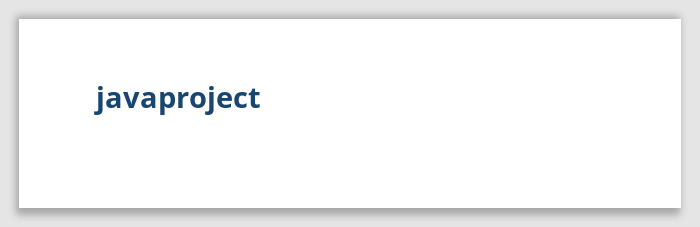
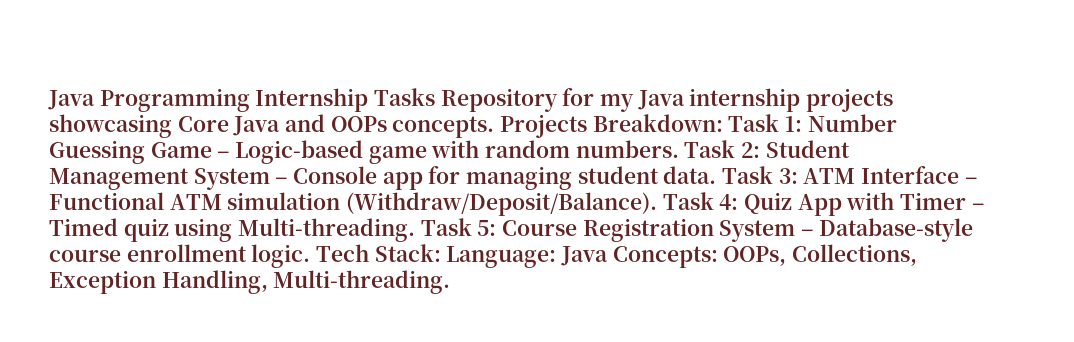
- javaproject
+ Java Programming Internship Tasks Repository for my Java internship projects showcasing Core Java and OOPs concepts. Projects Breakdown: Task 1: Number Guessing Game – Logic-based game with random numbers. Task 2: Student Management System – Console app for managing student data. Task 3: ATM Interface – Functional ATM simulation (Withdraw/Deposit/Balance). Task 4: Quiz App with Timer – Timed quiz using Multi-threading. Task 5: Course Registration System – Database-style course enrollment logic. Tech Stack: Language: Java Concepts: OOPs, Collections, Exception Handling, Multi-threading.

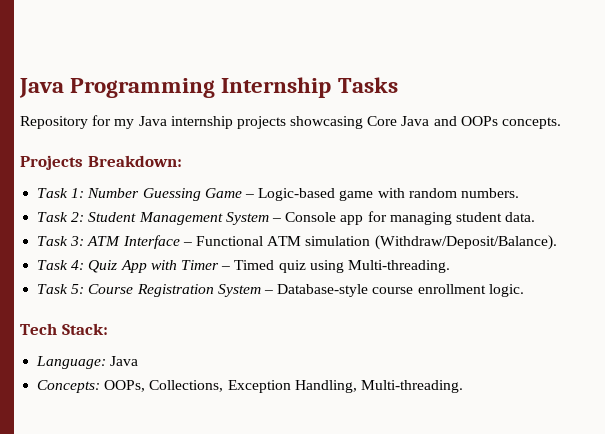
- Java Programming Internship Tasks Repository for my Java internship projects showcasing Core Java and OOPs concepts. Projects Breakdown: Task 1:
+ Java Programming Internship Tasks
+ Repository for my Java internship projects showcasing Core Java and OOPs concepts.
+ Projects Breakdown:
+ Task 1:
- Number Guessing Game – Logic-based game with random numbers. Task 2:
+ Number Guessing Game – Logic-based game with random numbers.
+ Task 2:
- Student Management System – Console app for managing student data. Task 3:
+ Student Management System – Console app for managing student data.
+ Task 3:
- ATM Interface – Functional ATM simulation (Withdraw/Deposit/Balance). Task 4:
+ ATM Interface – Functional ATM simulation (Withdraw/Deposit/Balance).
+ Task 4:
- Quiz App with Timer – Timed quiz using Multi-threading. Task 5:
+ Quiz App with Timer – Timed quiz using Multi-threading.
+ Task 5:
- Course Registration System – Database-style course enrollment logic. Tech Stack: Language: Java Concepts:
+ Course Registration System – Database-style course enrollment logic.
+ Tech Stack:
+ Language: Java
+ Concepts:

